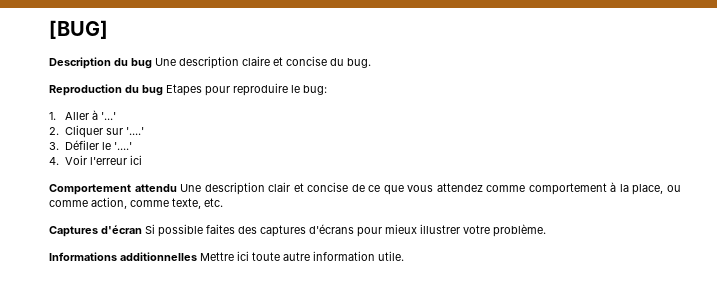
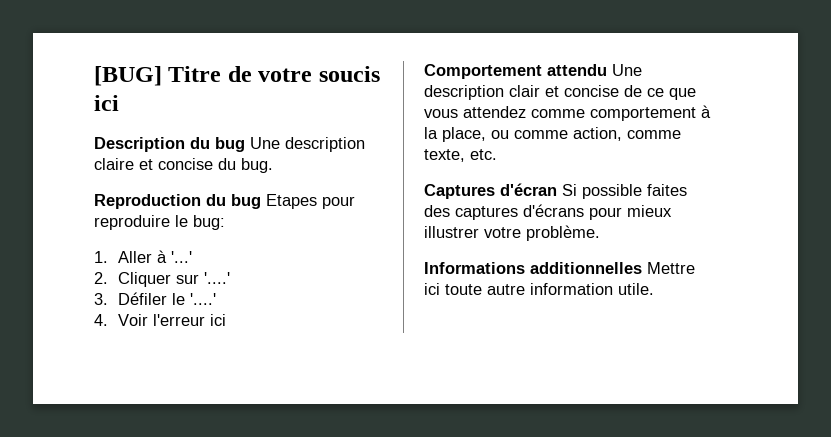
- [BUG]
+ [BUG] Titre de votre soucis ici

